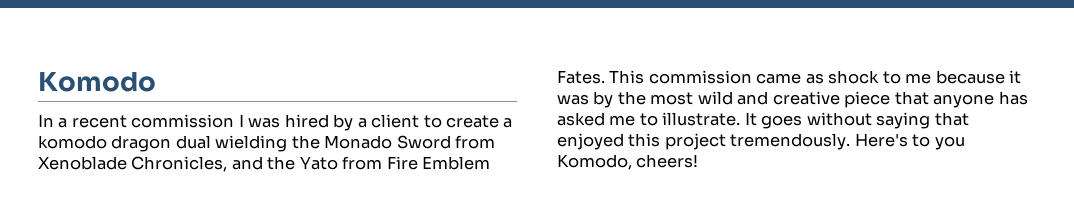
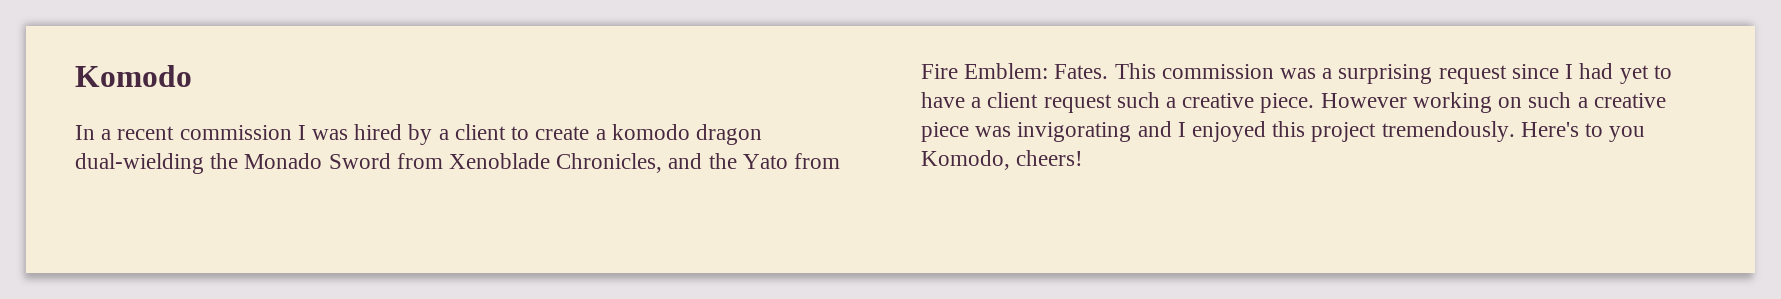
- In a recent commission I was hired by a client to create a komodo dragon dual wielding the Monado Sword from Xenoblade Chronicles, and the Yato from Fire Emblem Fates.
+ In a recent commission I was hired by a client to create a komodo dragon dual-wielding the Monado Sword from Xenoblade Chronicles, and the Yato from Fire Emblem: Fates.
- This commission came as shock to me because it was by the most wild and creative piece that anyone has asked me to illustrate. It goes without saying that enjoyed this project tremendously.
+ This commission was a surprising request since I had yet to have a client request such a creative piece. However working on such a creative piece was invigorating and I enjoyed this project tremendously.

